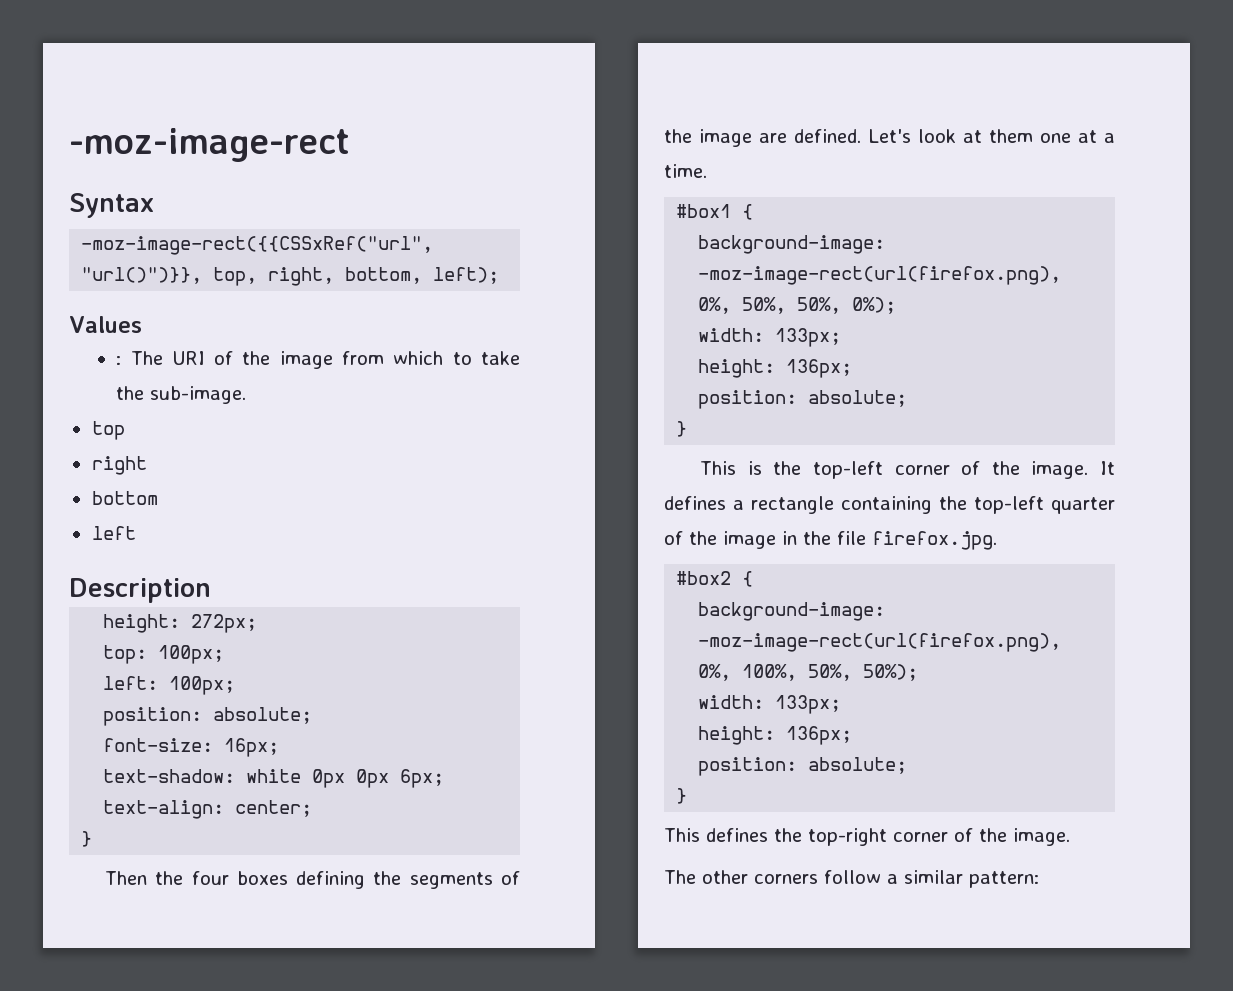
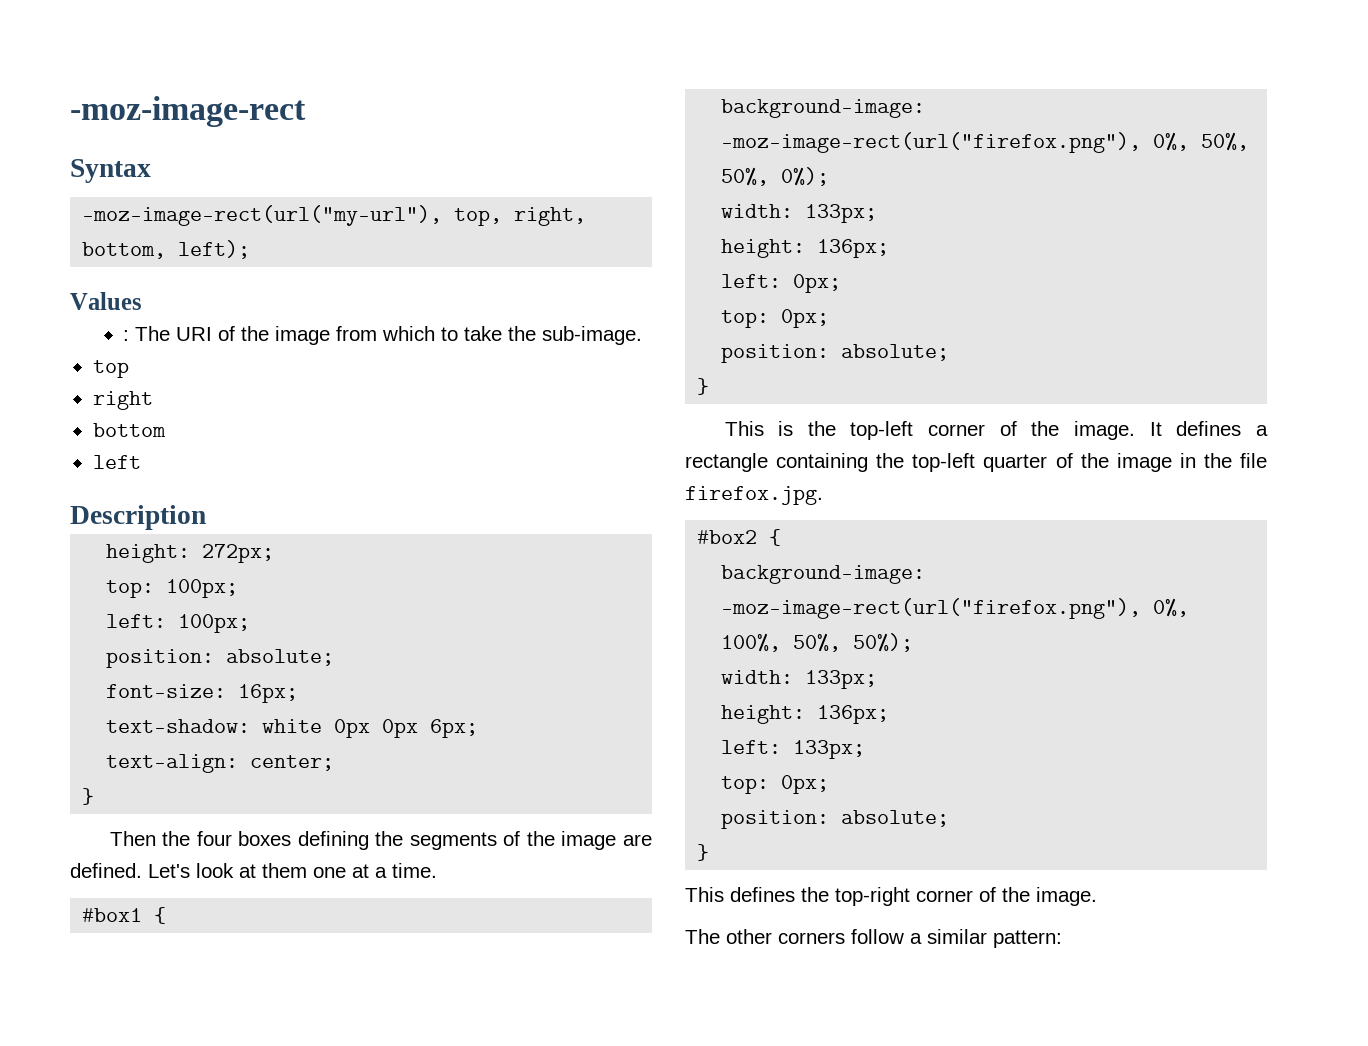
- -moz-image-rect({{CSSxRef("url", "url()")}}, top, right, bottom, left);
+ -moz-image-rect(url("my-url"), top, right, bottom, left);
- background-image: -moz-image-rect(url(firefox.png), 0%, 50%, 50%, 0%);
+ background-image: -moz-image-rect(url("firefox.png"), 0%, 50%, 50%, 0%);
+ left: 0px;
+ top: 0px;
- background-image: -moz-image-rect(url(firefox.png), 0%, 100%, 50%, 50%);
+ background-image: -moz-image-rect(url("firefox.png"), 0%, 100%, 50%, 50%);
+ left: 133px;
+ top: 0px;

